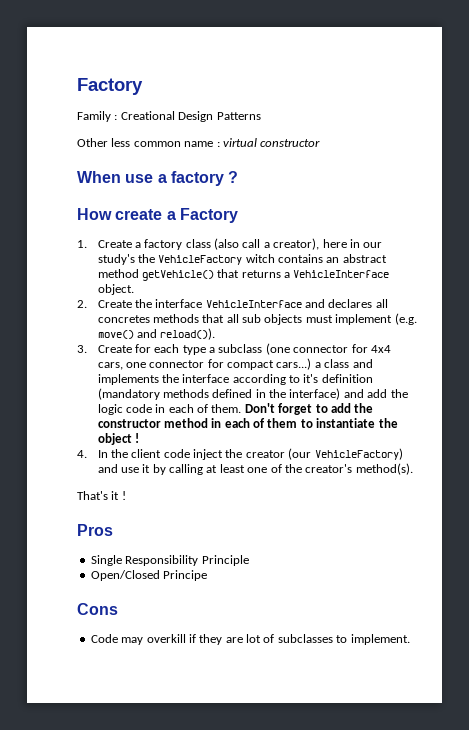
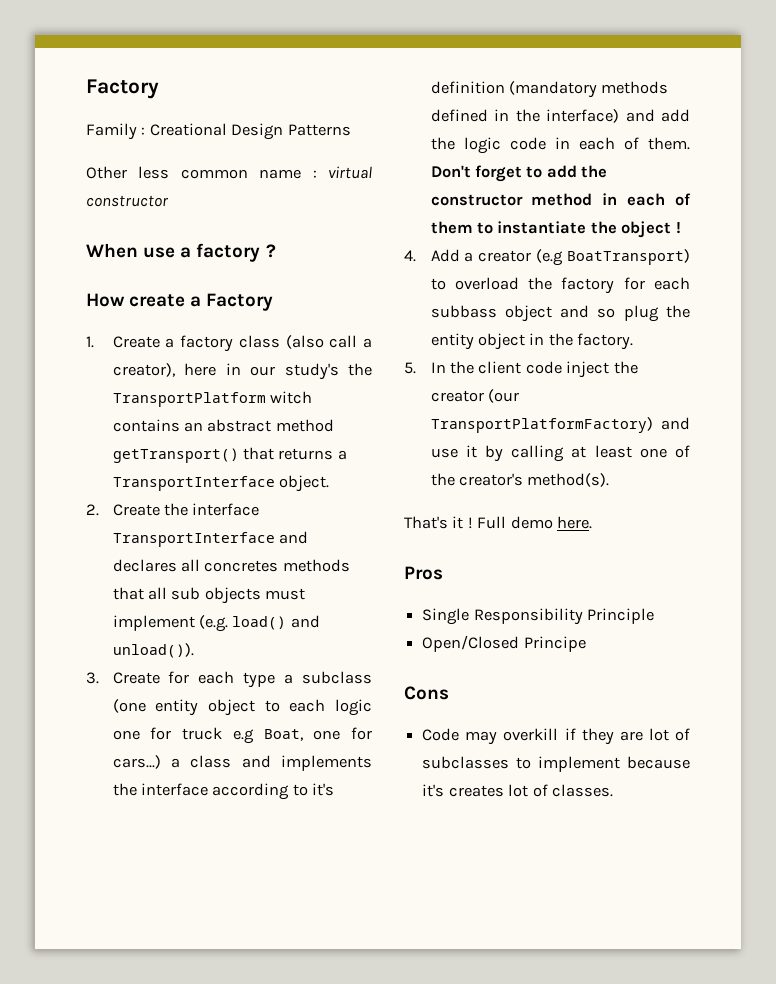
- 1. Create a factory class (also call a creator), here in our study's the VehicleFactory witch contains an abstract method getVehicle() that returns a VehicleInterface object.
+ 1. Create a factory class (also call a creator), here in our study's the TransportPlatform witch contains an abstract method getTransport() that returns a TransportInterface object.
- 2. Create the interface VehicleInterface and declares all concretes methods that all sub objects must implement (e.g. move() and reload()).
+ 2. Create the interface TransportInterface and declares all concretes methods that all sub objects must implement (e.g. load() and unload()).
- 3. Create for each type a subclass (one connector for 4x4 cars, one connector for compact cars...) a class and implements the interface according to it's definition (mandatory methods defined in the interface) and add the logic code in each of them.
+ 3. Create for each type a subclass (one entity object to each logic one for truck e.g Boat, one for cars...) a class and implements the interface according to it's definition (mandatory methods defined in the interface) and add the logic code in each of them.
- 4. In the client code inject the creator (our VehicleFactory) and use it by calling at least one of the creator's method(s).
+ 4. Add a creator (e.g BoatTransport) to overload the factory for each subbass object and so plug the entity object in the factory.
+ 5. In the client code inject the creator (our TransportPlatformFactory) and use it by calling at least one of the creator's method(s).
+ Full demo here.
- Code may overkill if they are lot of subclasses to implement.
+ Code may overkill if they are lot of subclasses to implement because it's creates lot of classes.

